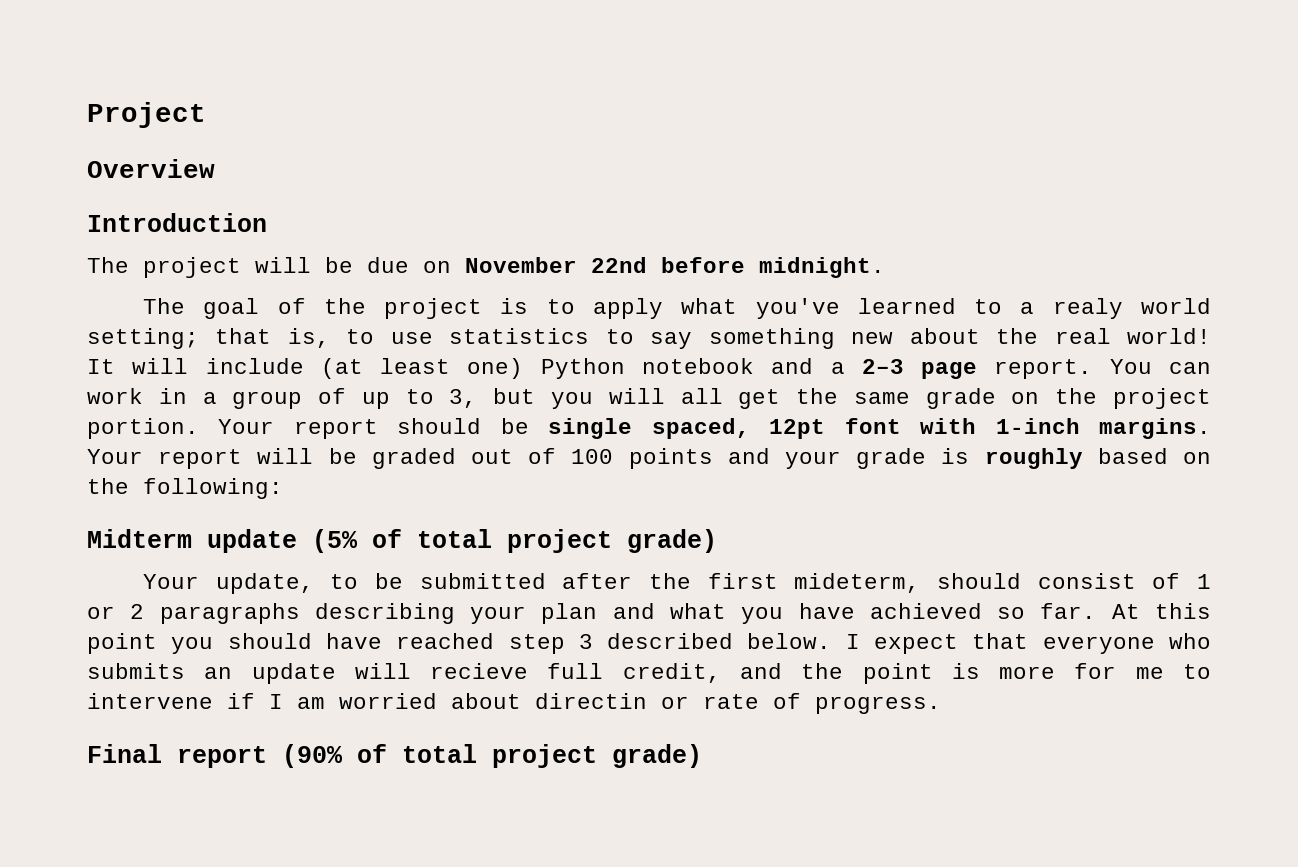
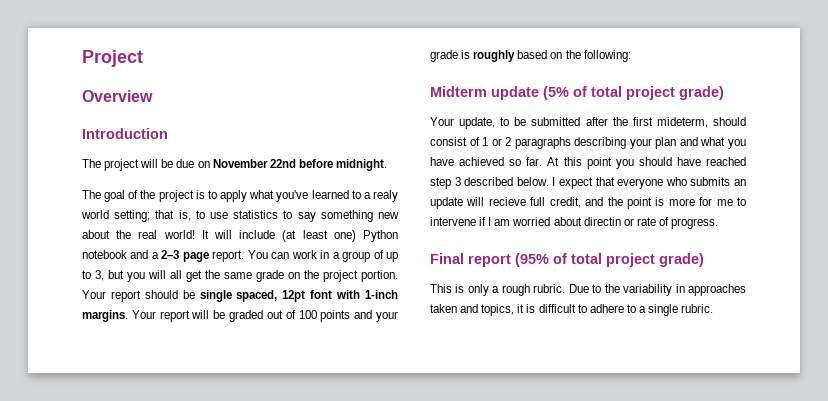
- Final report (90% of total project grade)
+ Final report (95% of total project grade)
+ This is only a rough rubric. Due to the variability in approaches taken and topics, it is difficult to adhere to a single rubric.

